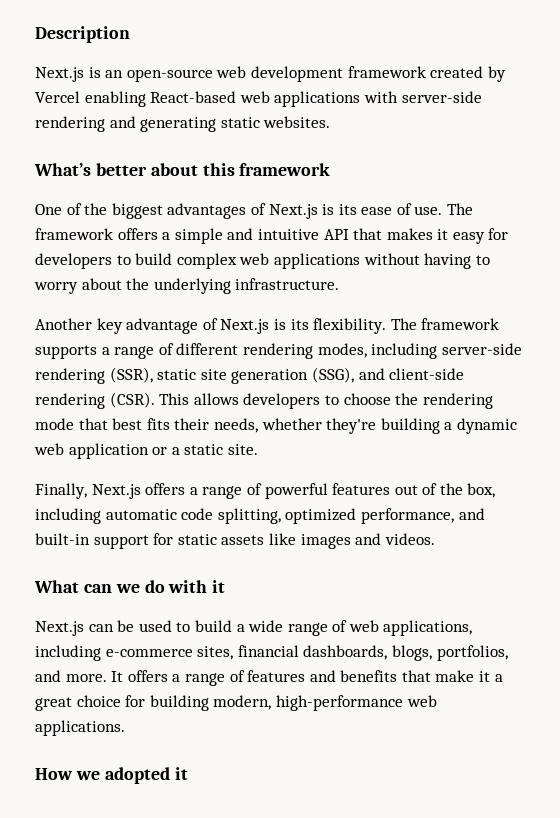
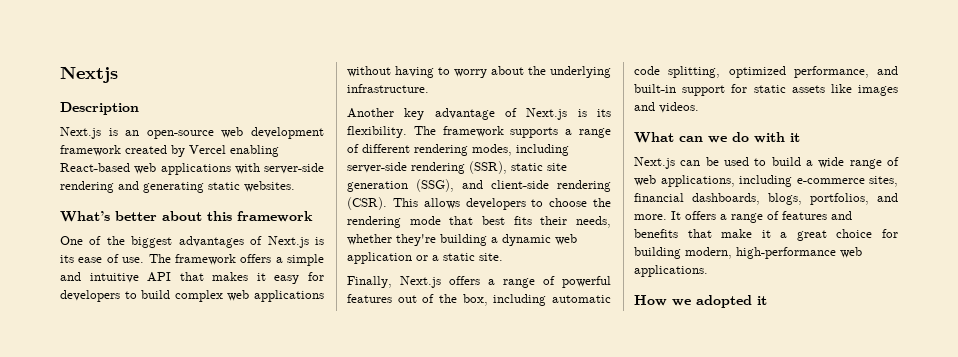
+ Nextjs

